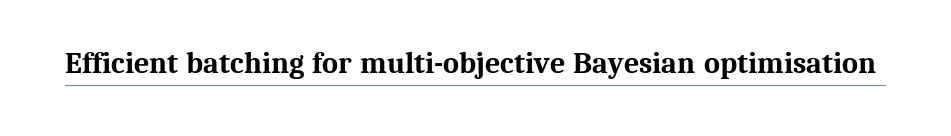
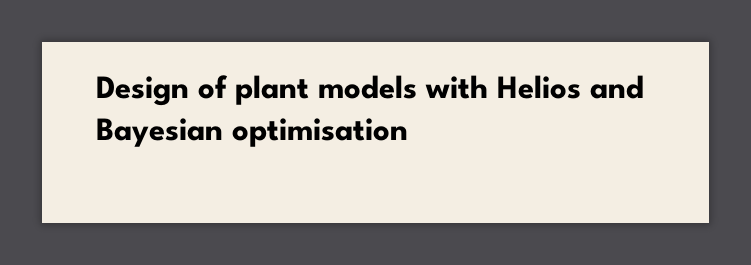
- Efficient batching for multi-objective Bayesian optimisation
+ Design of plant models with Helios and Bayesian optimisation

